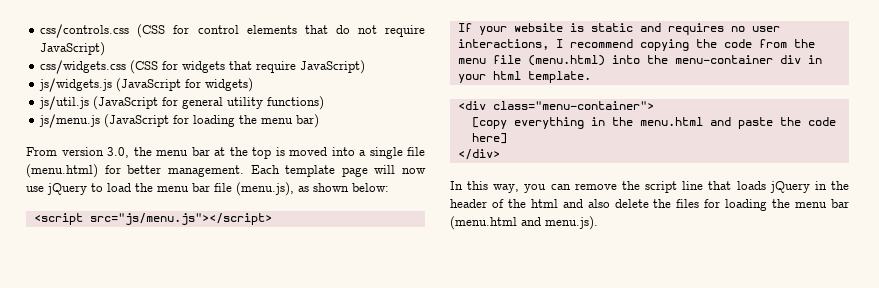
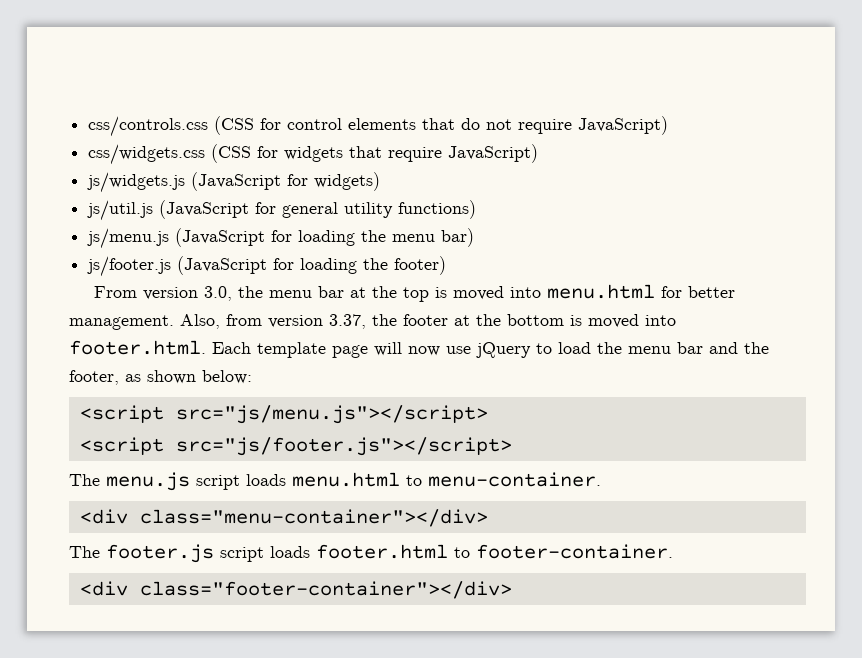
+ js/footer.js (JavaScript for loading the footer)
- From version 3.0, the menu bar at the top is moved into a single file (menu.html) for better management. Each template page will now use jQuery to load the menu bar file (menu.js), as shown below:
+ From version 3.0, the menu bar at the top is moved into menu.html for better management. Also, from version 3.37, the footer at the bottom is moved into footer.html. Each template page will now use jQuery to load the menu bar and the footer, as shown below:
- If your website is static and requires no user interactions, I recommend copying the code from the menu file (menu.html) into the menu-container div in your html template.
- <div class="menu-container">
- [copy everything in the menu.html and paste the code here]
- </div>
- In this way, you can remove the script line that loads jQuery in the header of the html and also delete the files for loading the menu bar (menu.html and menu.js).
+ <script src="js/footer.js"></script>
+ The menu.js script loads menu.html to menu-container.
+ <div class="menu-container"></div>
+ The footer.js script loads footer.html to footer-container.
+ <div class="footer-container"></div>

